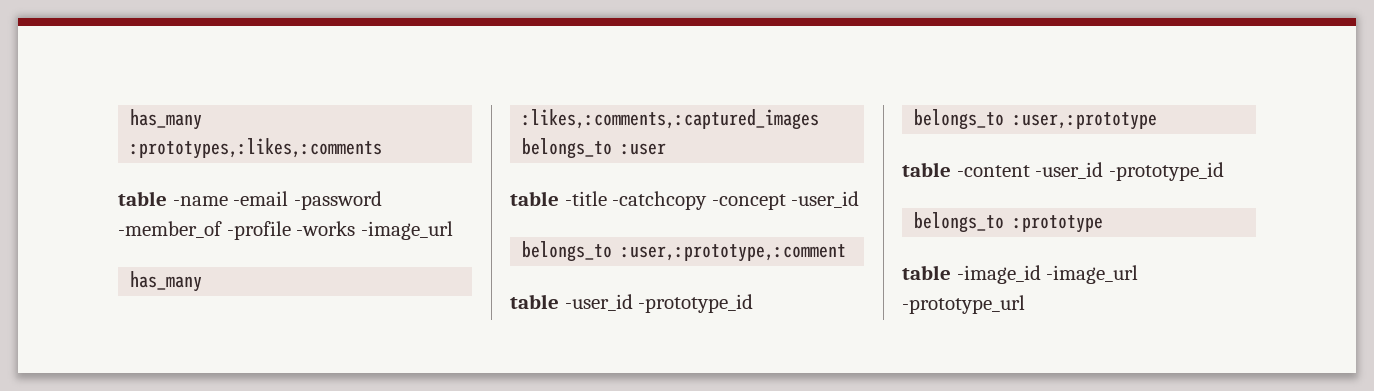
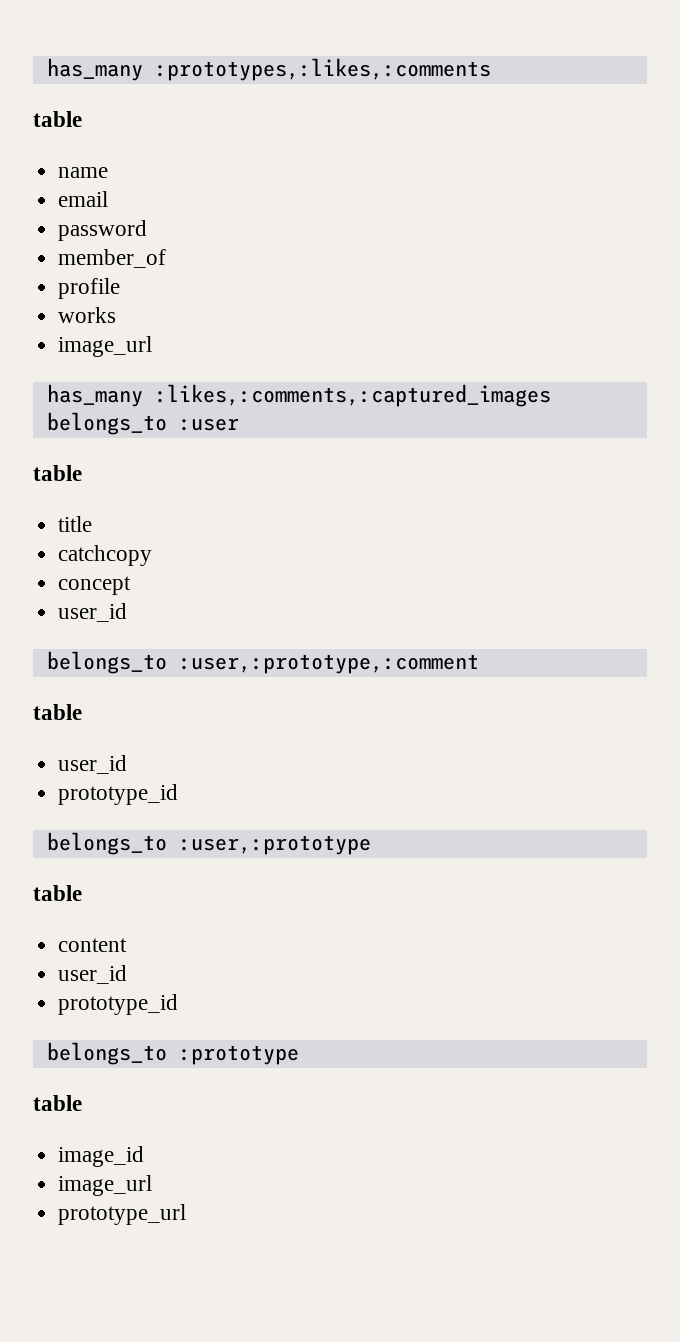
  has_many :prototypes,:likes,:comments
- table -name -email -password -member_of -profile -works -image_url
+ table
+ name
+ email
+ password
+ member_of
+ profile
+ works
+ image_url
  belongs_to :user
- table -title -catchcopy -concept -user_id
+ table
+ title
+ catchcopy
+ concept
+ user_id
  belongs_to :user,:prototype,:comment
- table -user_id -prototype_id
+ table
+ user_id
+ prototype_id
  belongs_to :user,:prototype
- table -content -user_id -prototype_id
+ table
+ content
+ user_id
+ prototype_id
  belongs_to :prototype
- table -image_id -image_url -prototype_url
+ table
+ image_id
+ image_url
+ prototype_url

